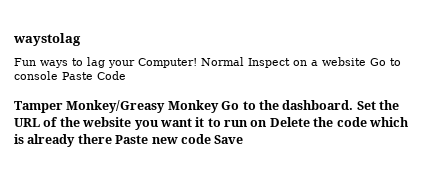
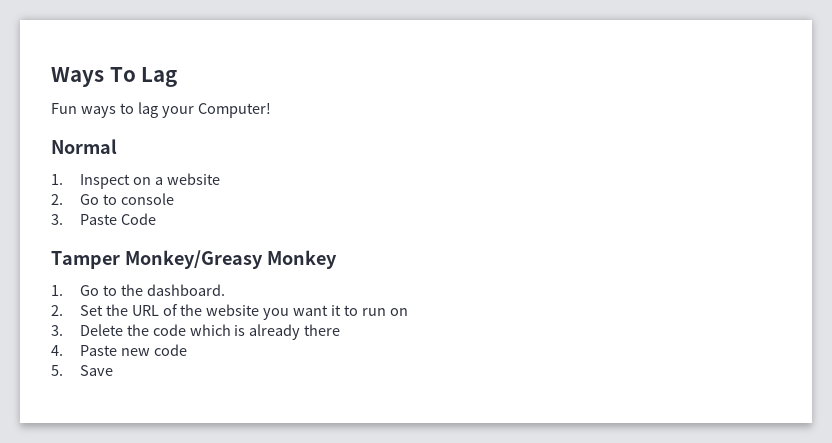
- waystolag
+ Ways To Lag
- Fun ways to lag your Computer! Normal Inspect on a website Go to console Paste Code
+ Fun ways to lag your Computer!
+ Normal
+ 1. Inspect on a website
+ 2. Go to console
+ 3. Paste Code
- Tamper Monkey/Greasy Monkey Go to the dashboard. Set the URL of the website you want it to run on Delete the code which is already there Paste new code Save
+ Tamper Monkey/Greasy Monkey
+ 1. Go to the dashboard.
+ 2. Set the URL of the website you want it to run on
+ 3. Delete the code which is already there
+ 4. Paste new code
+ 5. Save

